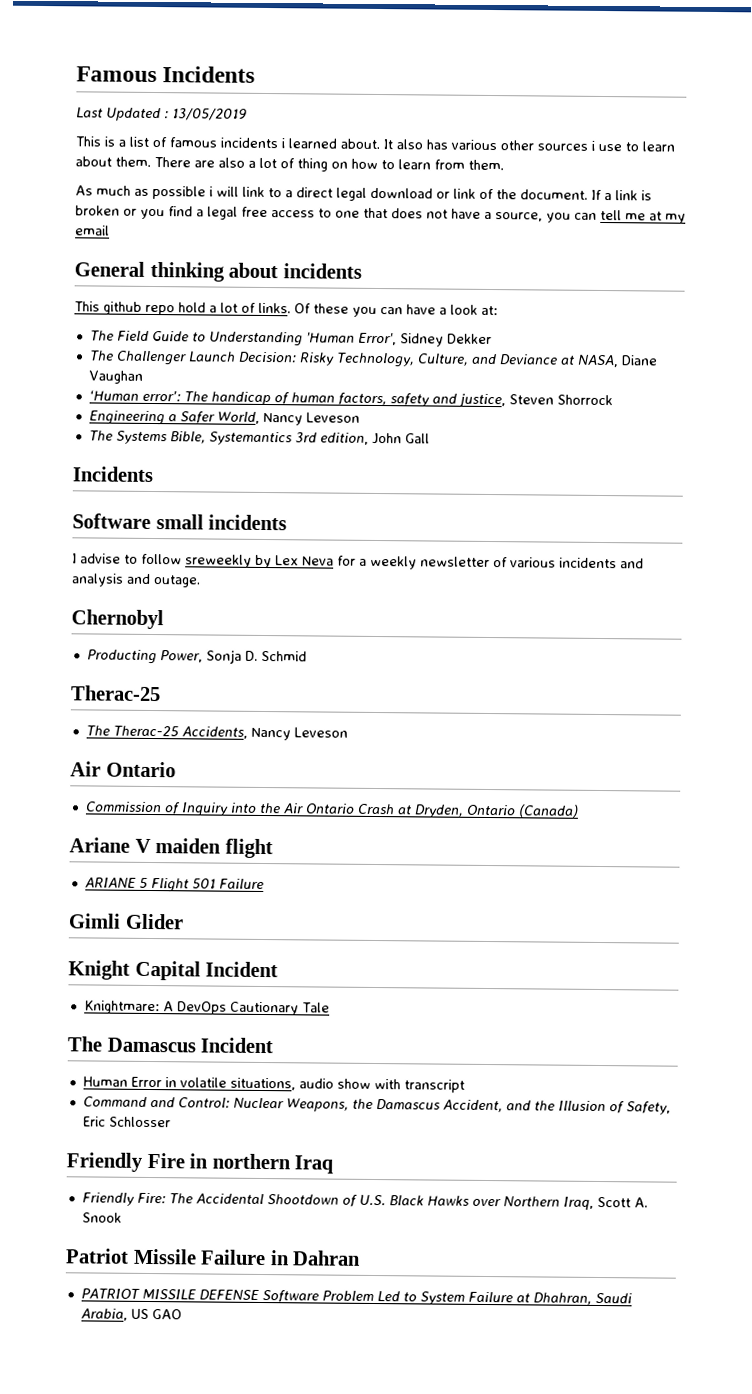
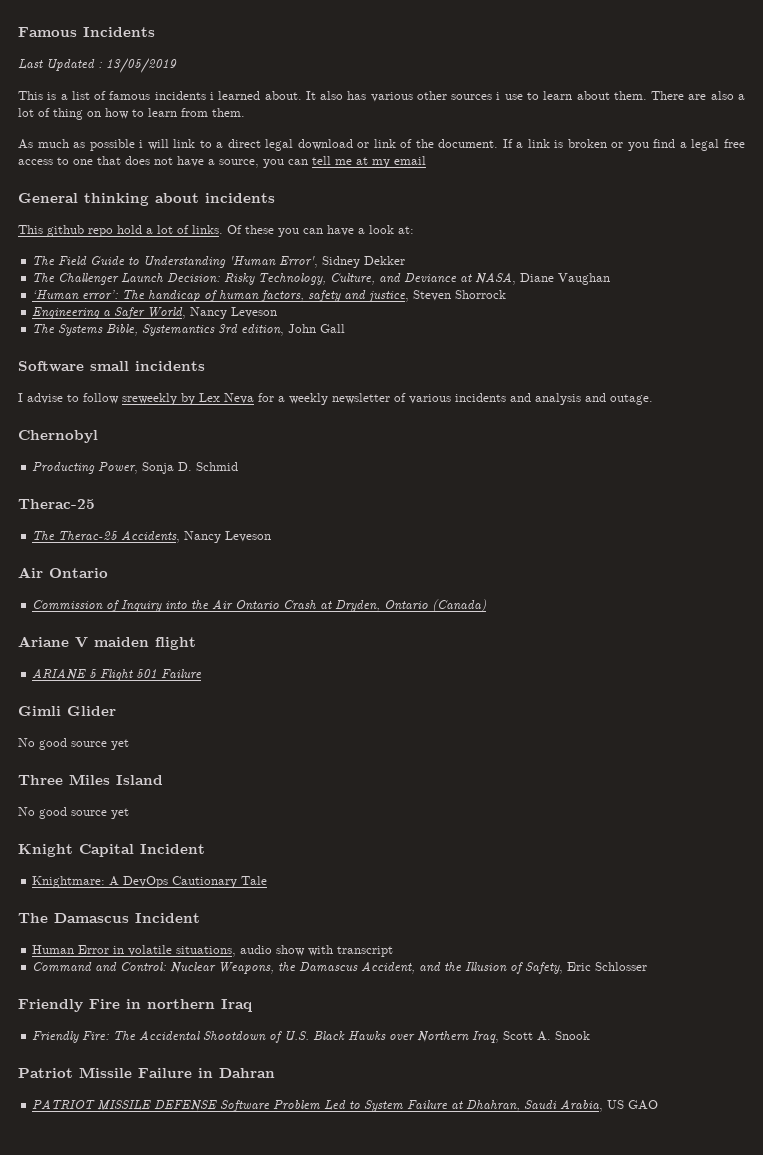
  The Systems Bible, Systemantics 3rd edition, John Gall
- Incidents
  Gimli Glider
+ No good source yet
+ Three Miles Island
+ No good source yet

